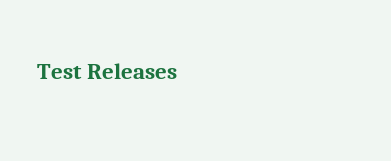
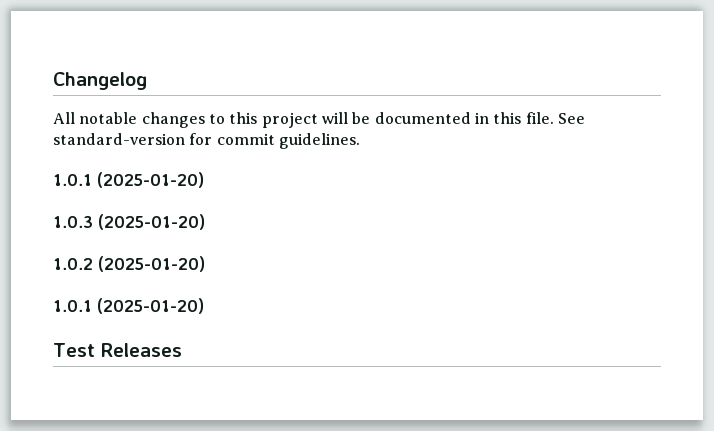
+ Changelog
+ All notable changes to this project will be documented in this file. See standard-version for commit guidelines.
+ 1.0.1 (2025-01-20)
+ 1.0.3 (2025-01-20)
+ 1.0.2 (2025-01-20)
+ 1.0.1 (2025-01-20)

